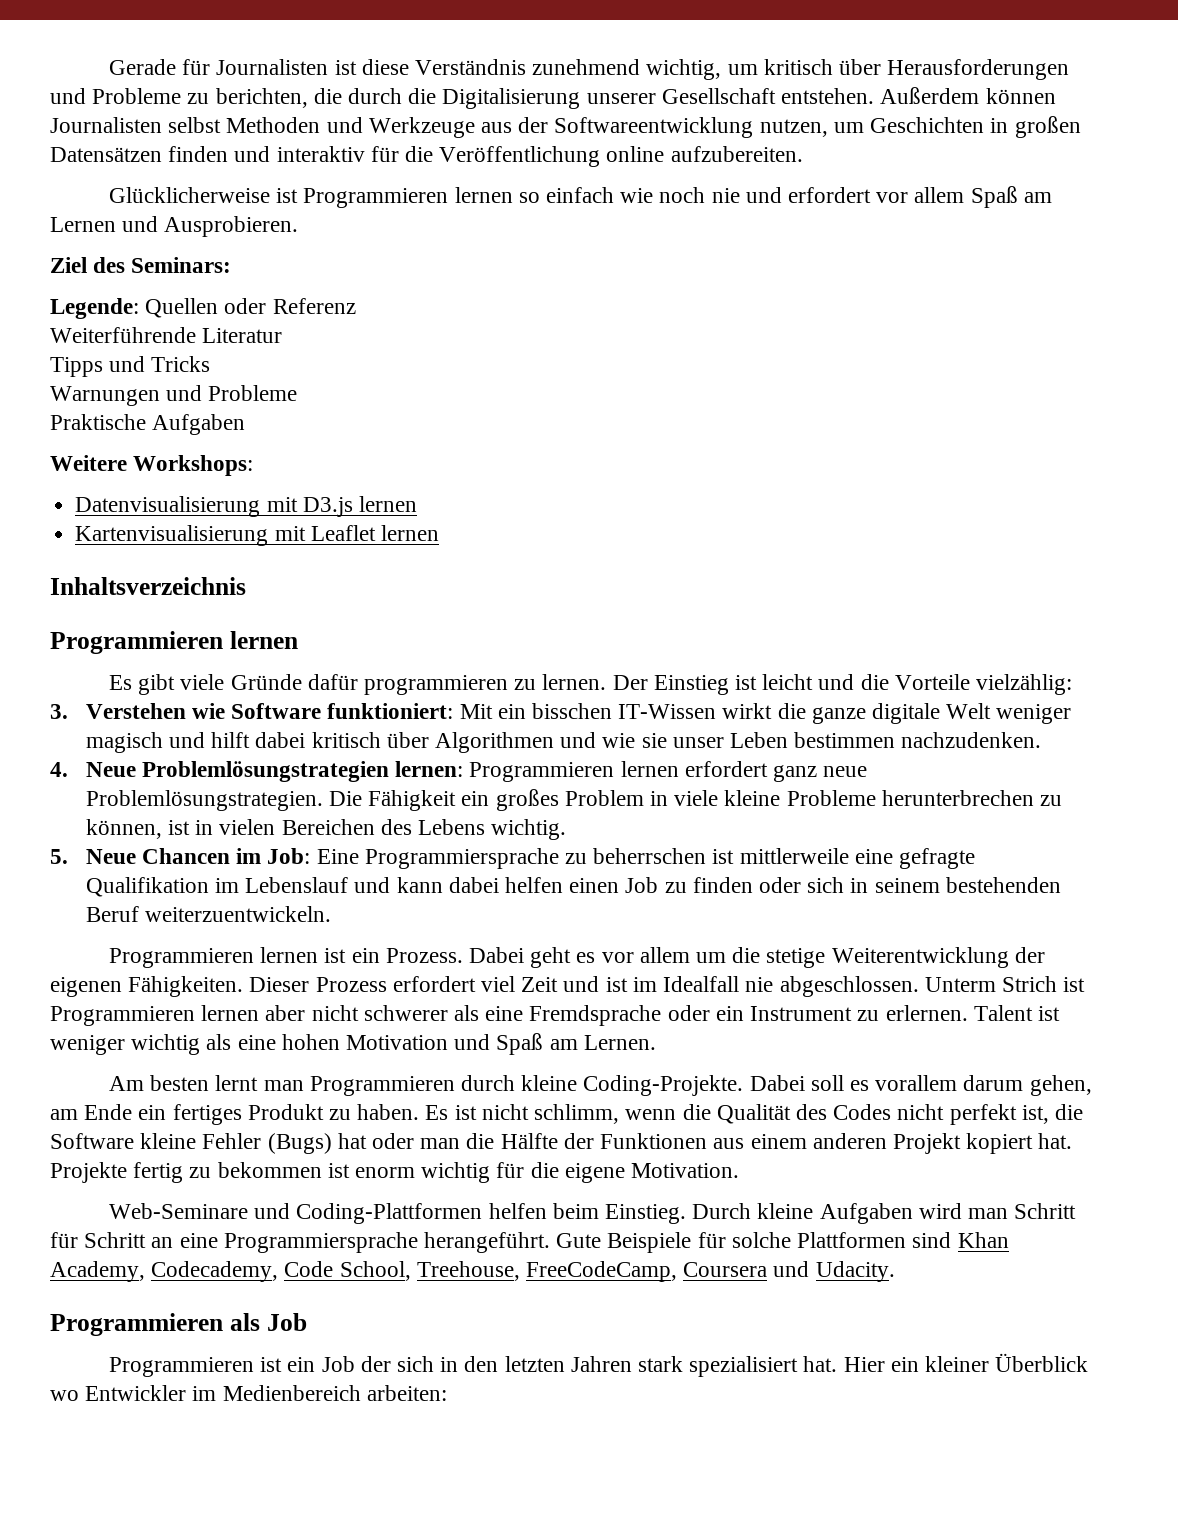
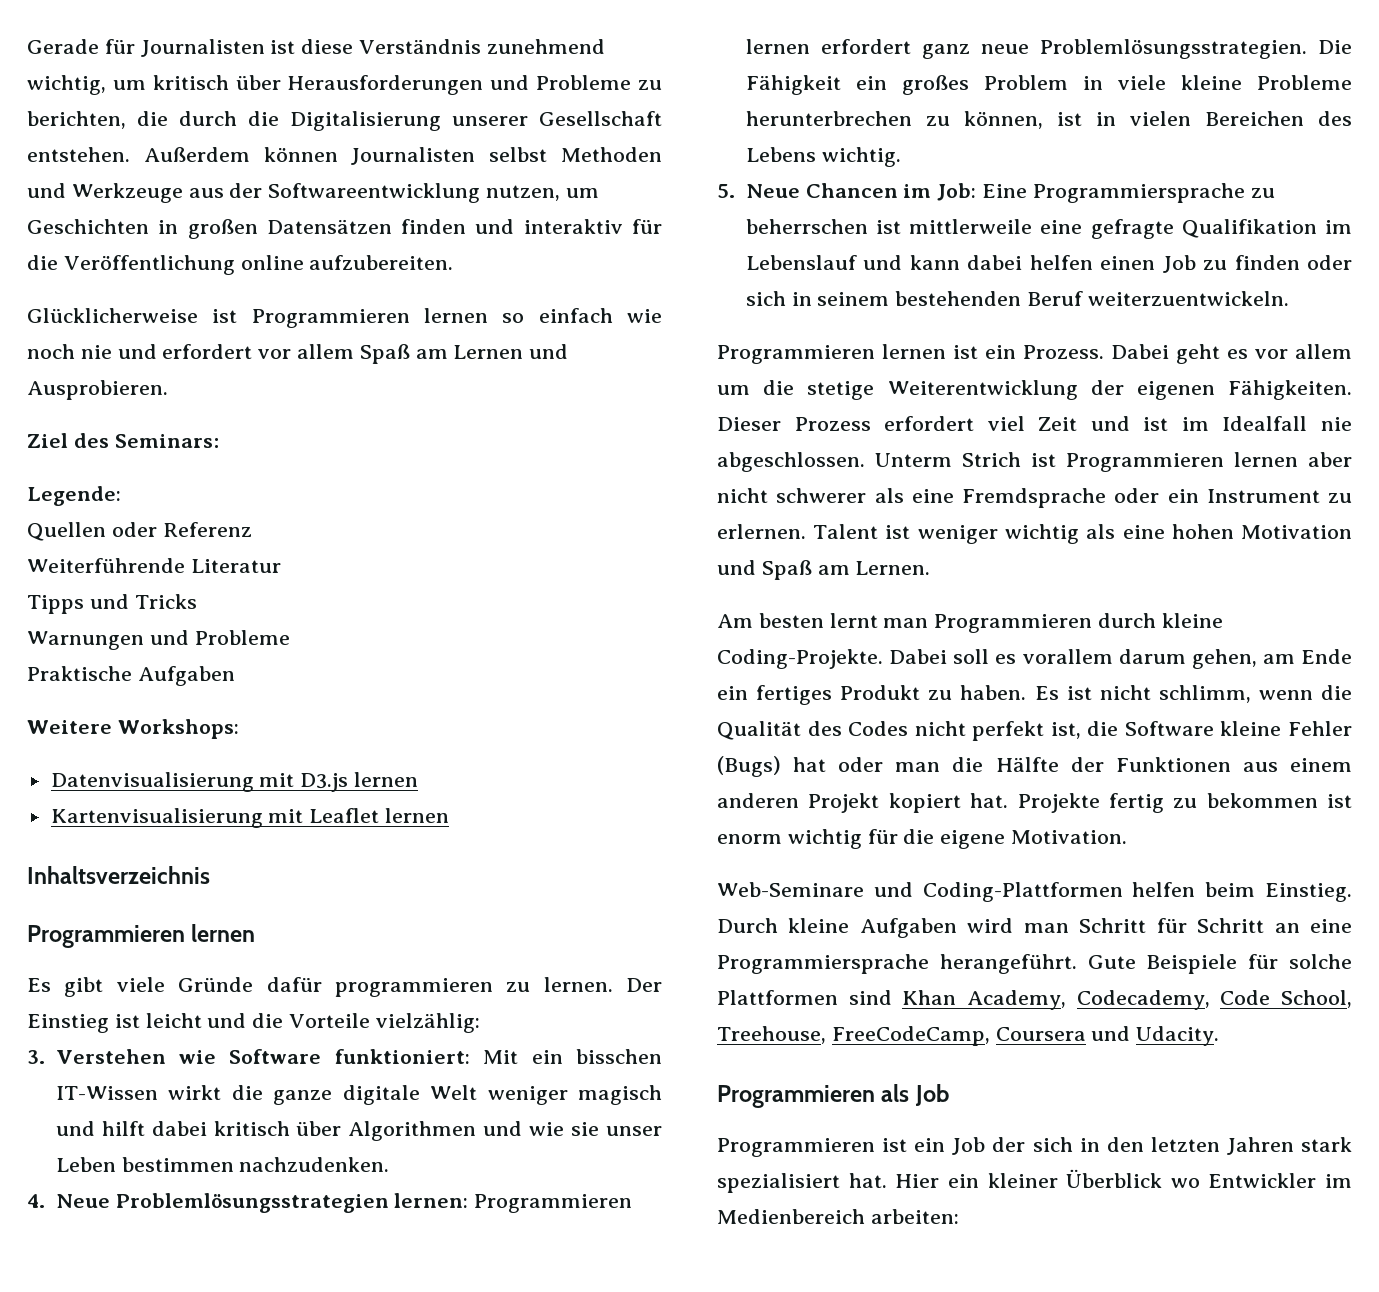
- Legende: Quellen oder Referenz
+ Legende:
+ Quellen oder Referenz
- 4. Neue Problemlösungstrategien lernen: Programmieren lernen erfordert ganz neue Problemlösungstrategien.
+ 4. Neue Problemlösungsstrategien lernen: Programmieren lernen erfordert ganz neue Problemlösungsstrategien.

